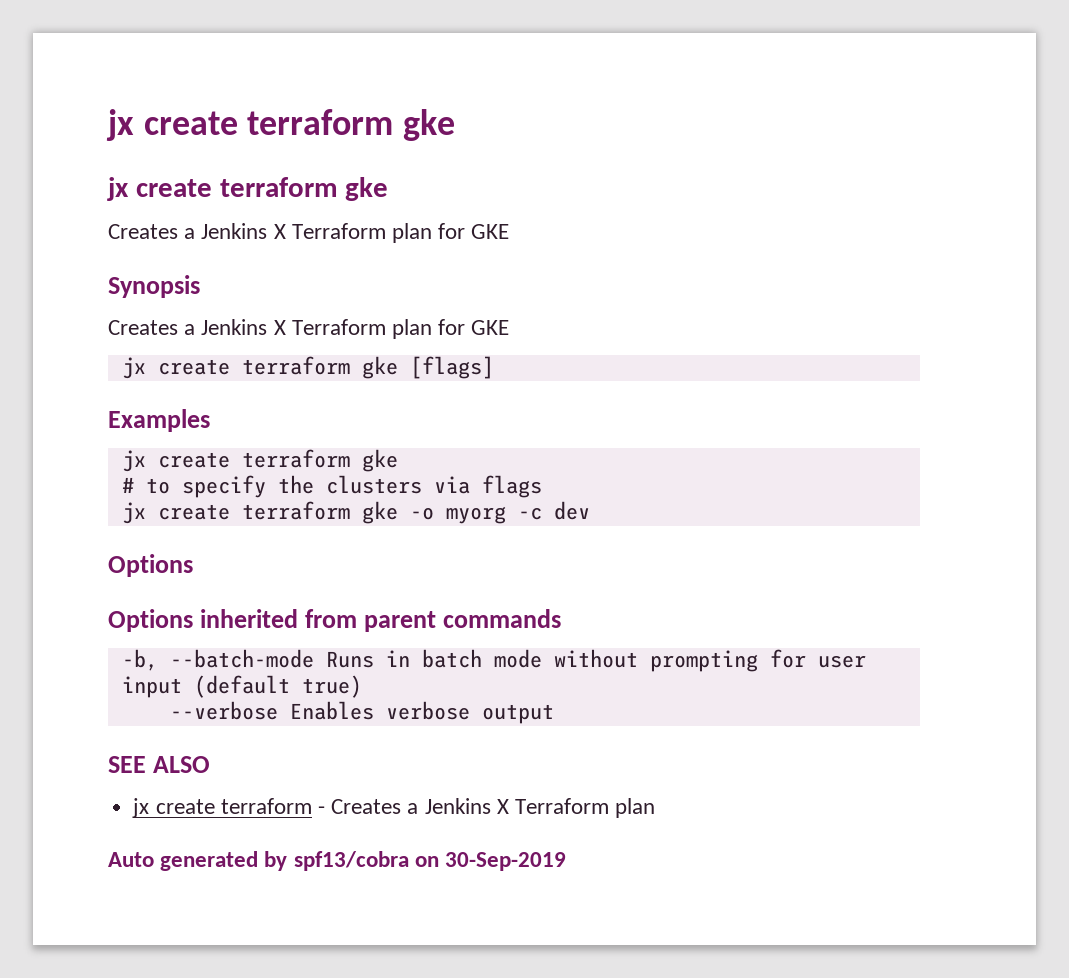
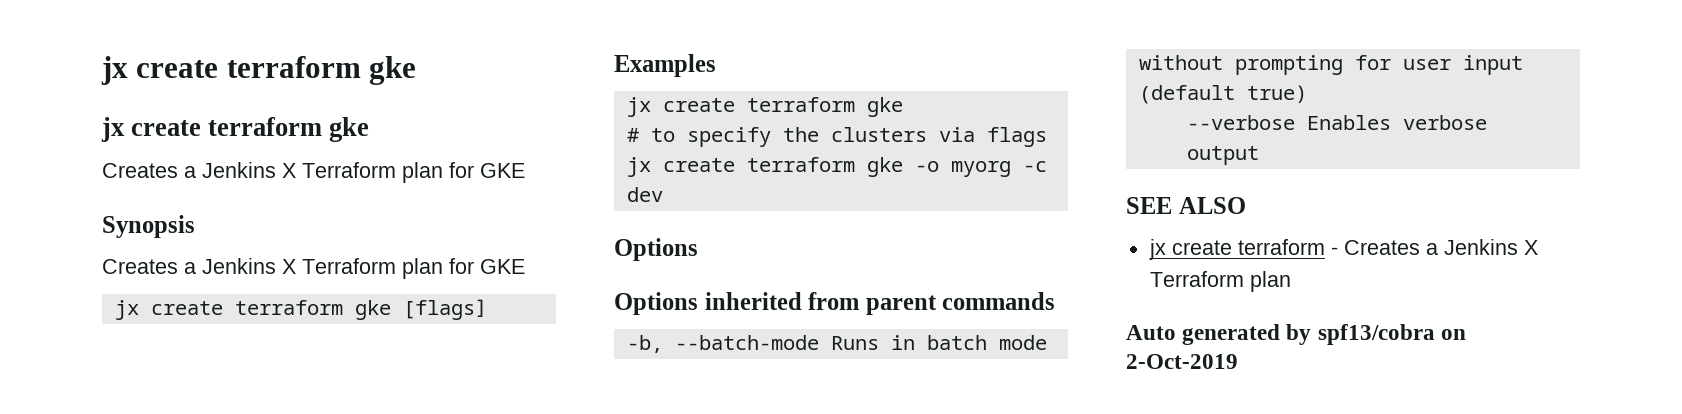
- Auto generated by spf13/cobra on 30-Sep-2019
+ Auto generated by spf13/cobra on 2-Oct-2019

